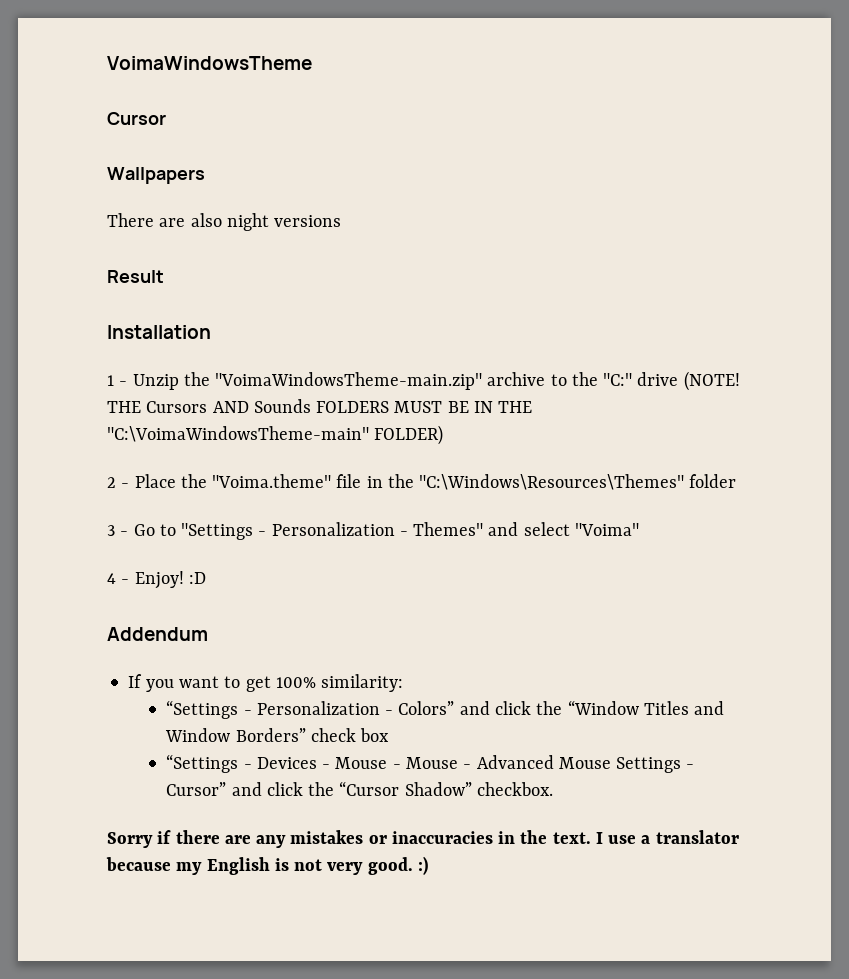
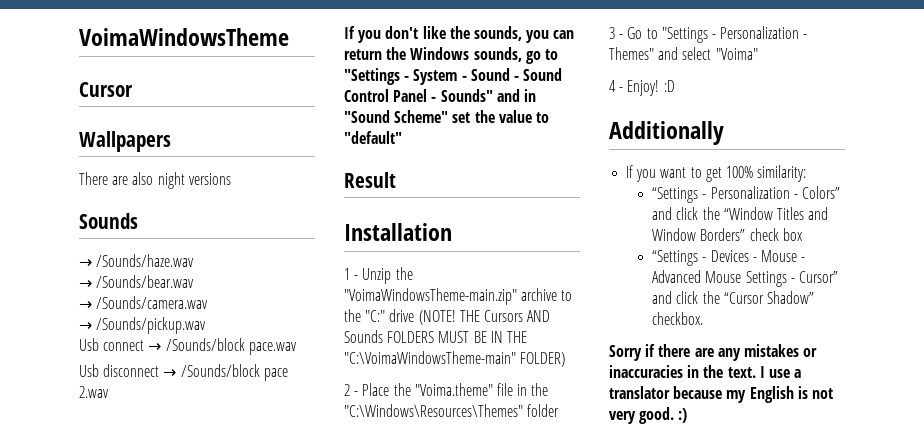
  There are also night versions
+ Sounds
+ → /Sounds/haze.wav
+ → /Sounds/bear.wav
+ → /Sounds/camera.wav
+ → /Sounds/pickup.wav
+ Usb connect → /Sounds/block pace.wav
+ Usb disconnect → /Sounds/block pace 2.wav
+ If you don't like the sounds, you can return the Windows sounds, go to "Settings - System - Sound - Sound Control Panel - Sounds" and in "Sound Scheme" set the value to "default"
- Addendum
+ Additionally
- “Settings - Devices - Mouse - Mouse - Advanced Mouse Settings - Cursor” and click the “Cursor Shadow” checkbox.
+ “Settings - Devices - Mouse - Advanced Mouse Settings - Cursor” and click the “Cursor Shadow” checkbox.

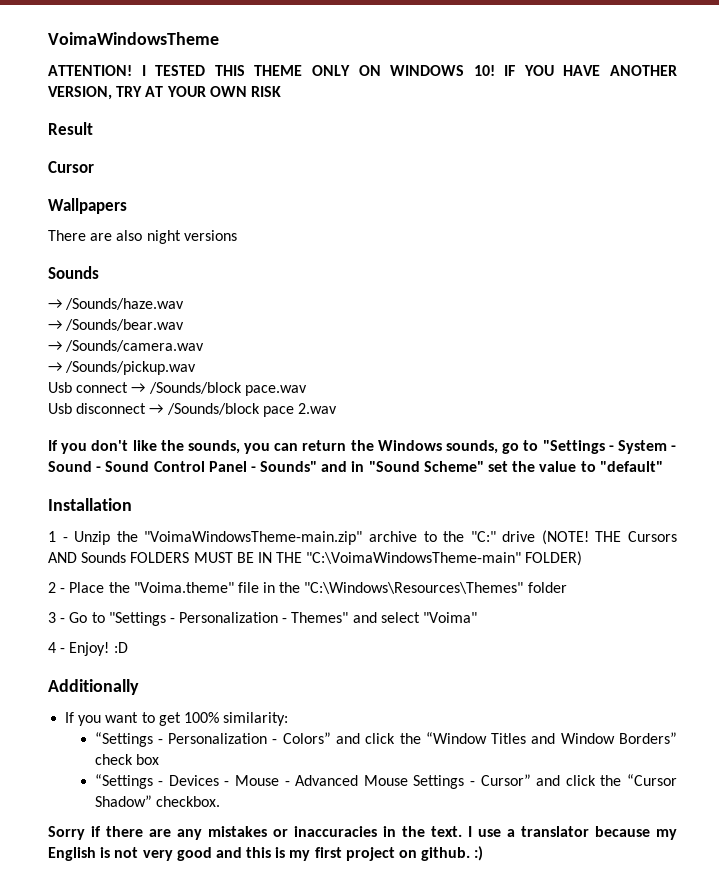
+ ATTENTION! I TESTED THIS THEME ONLY ON WINDOWS 10! IF YOU HAVE ANOTHER VERSION, TRY AT YOUR OWN RISK
+ Result
- Result
- I use a translator because my English is not very good. :)
+ I use a translator because my English is not very good and this is my first project on github. :)

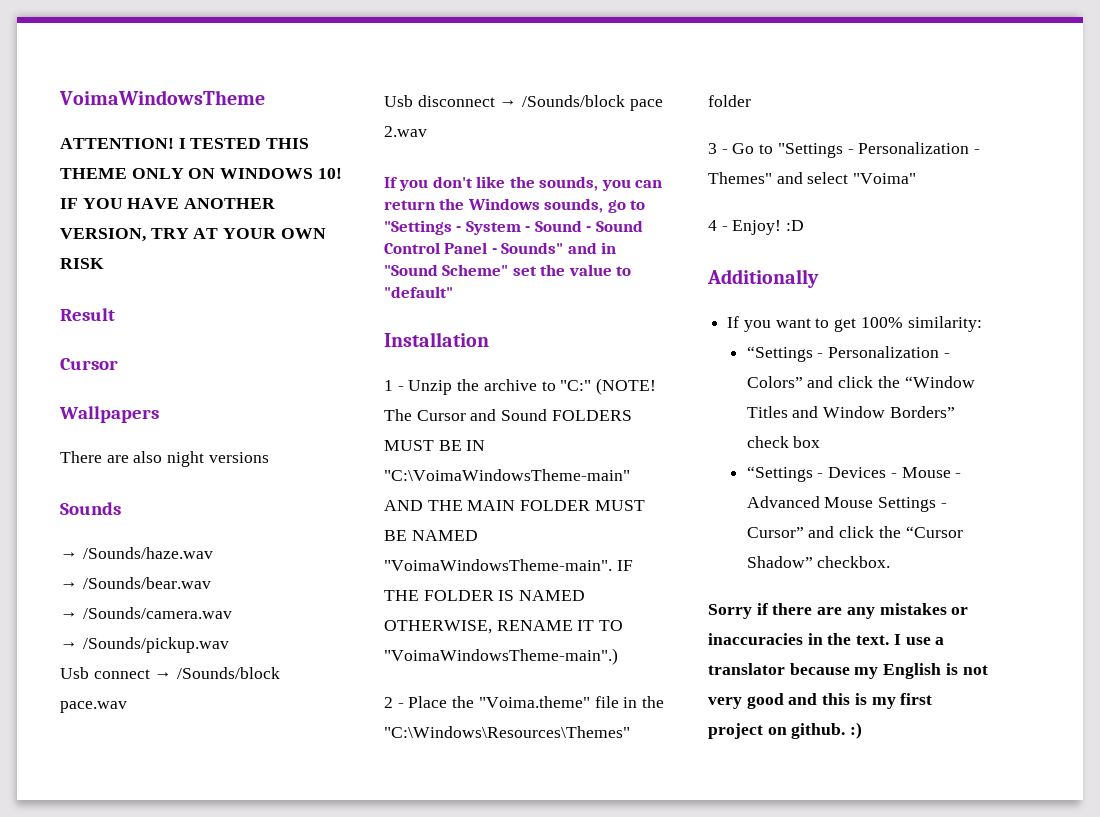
- 1 - Unzip the "VoimaWindowsTheme-main.zip" archive to the "C:" drive (NOTE! THE Cursors AND Sounds FOLDERS MUST BE IN THE "C:\VoimaWindowsTheme-main" FOLDER)
+ 1 - Unzip the archive to "C:" (NOTE! The Cursor and Sound FOLDERS MUST BE IN "C:\VoimaWindowsTheme-main" AND THE MAIN FOLDER MUST BE NAMED "VoimaWindowsTheme-main". IF THE FOLDER IS NAMED OTHERWISE, RENAME IT TO "VoimaWindowsTheme-main".)

